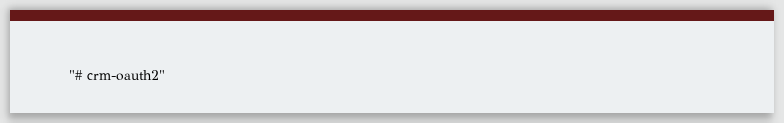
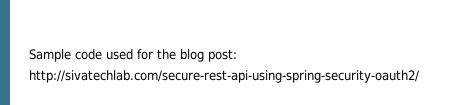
- "# crm-oauth2"
+ Sample code used for the blog post: http://sivatechlab.com/secure-rest-api-using-spring-security-oauth2/

